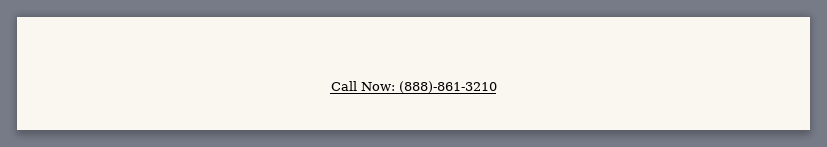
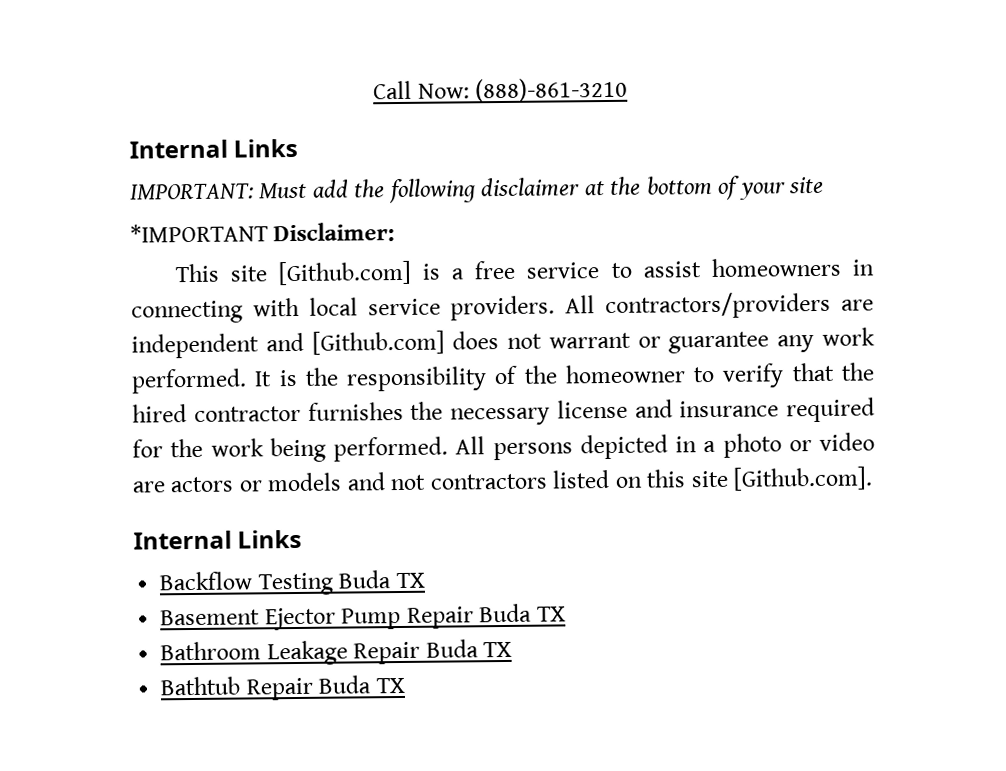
  Call Now: (888)-861-3210
+ Internal Links
+ IMPORTANT: Must add the following disclaimer at the bottom of your site
+ *IMPORTANT Disclaimer:
+ This site [Github.com] is a free service to assist homeowners in connecting with local service providers. All contractors/providers are independent and [Github.com] does not warrant or guarantee any work performed. It is the responsibility of the homeowner to verify that the hired contractor furnishes the necessary license and insurance required for the work being performed. All persons depicted in a photo or video are actors or models and not contractors listed on this site [Github.com].
+ Internal Links
+ Backflow Testing Buda TX
+ Basement Ejector Pump Repair Buda TX
+ Bathroom Leakage Repair Buda TX
+ Bathtub Repair Buda TX

